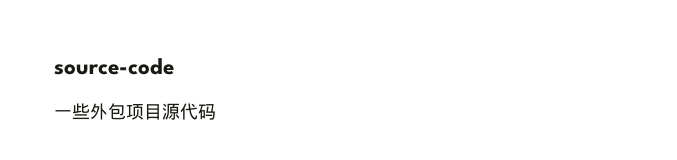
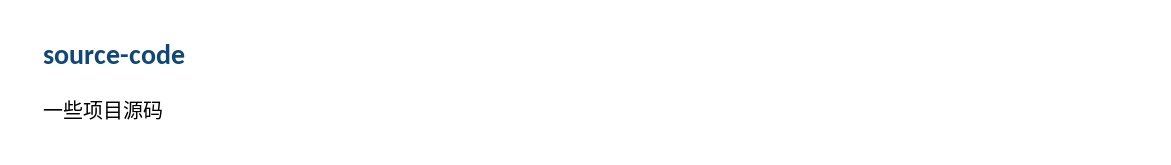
- 一些外包项目源代码
+ 一些项目源码

